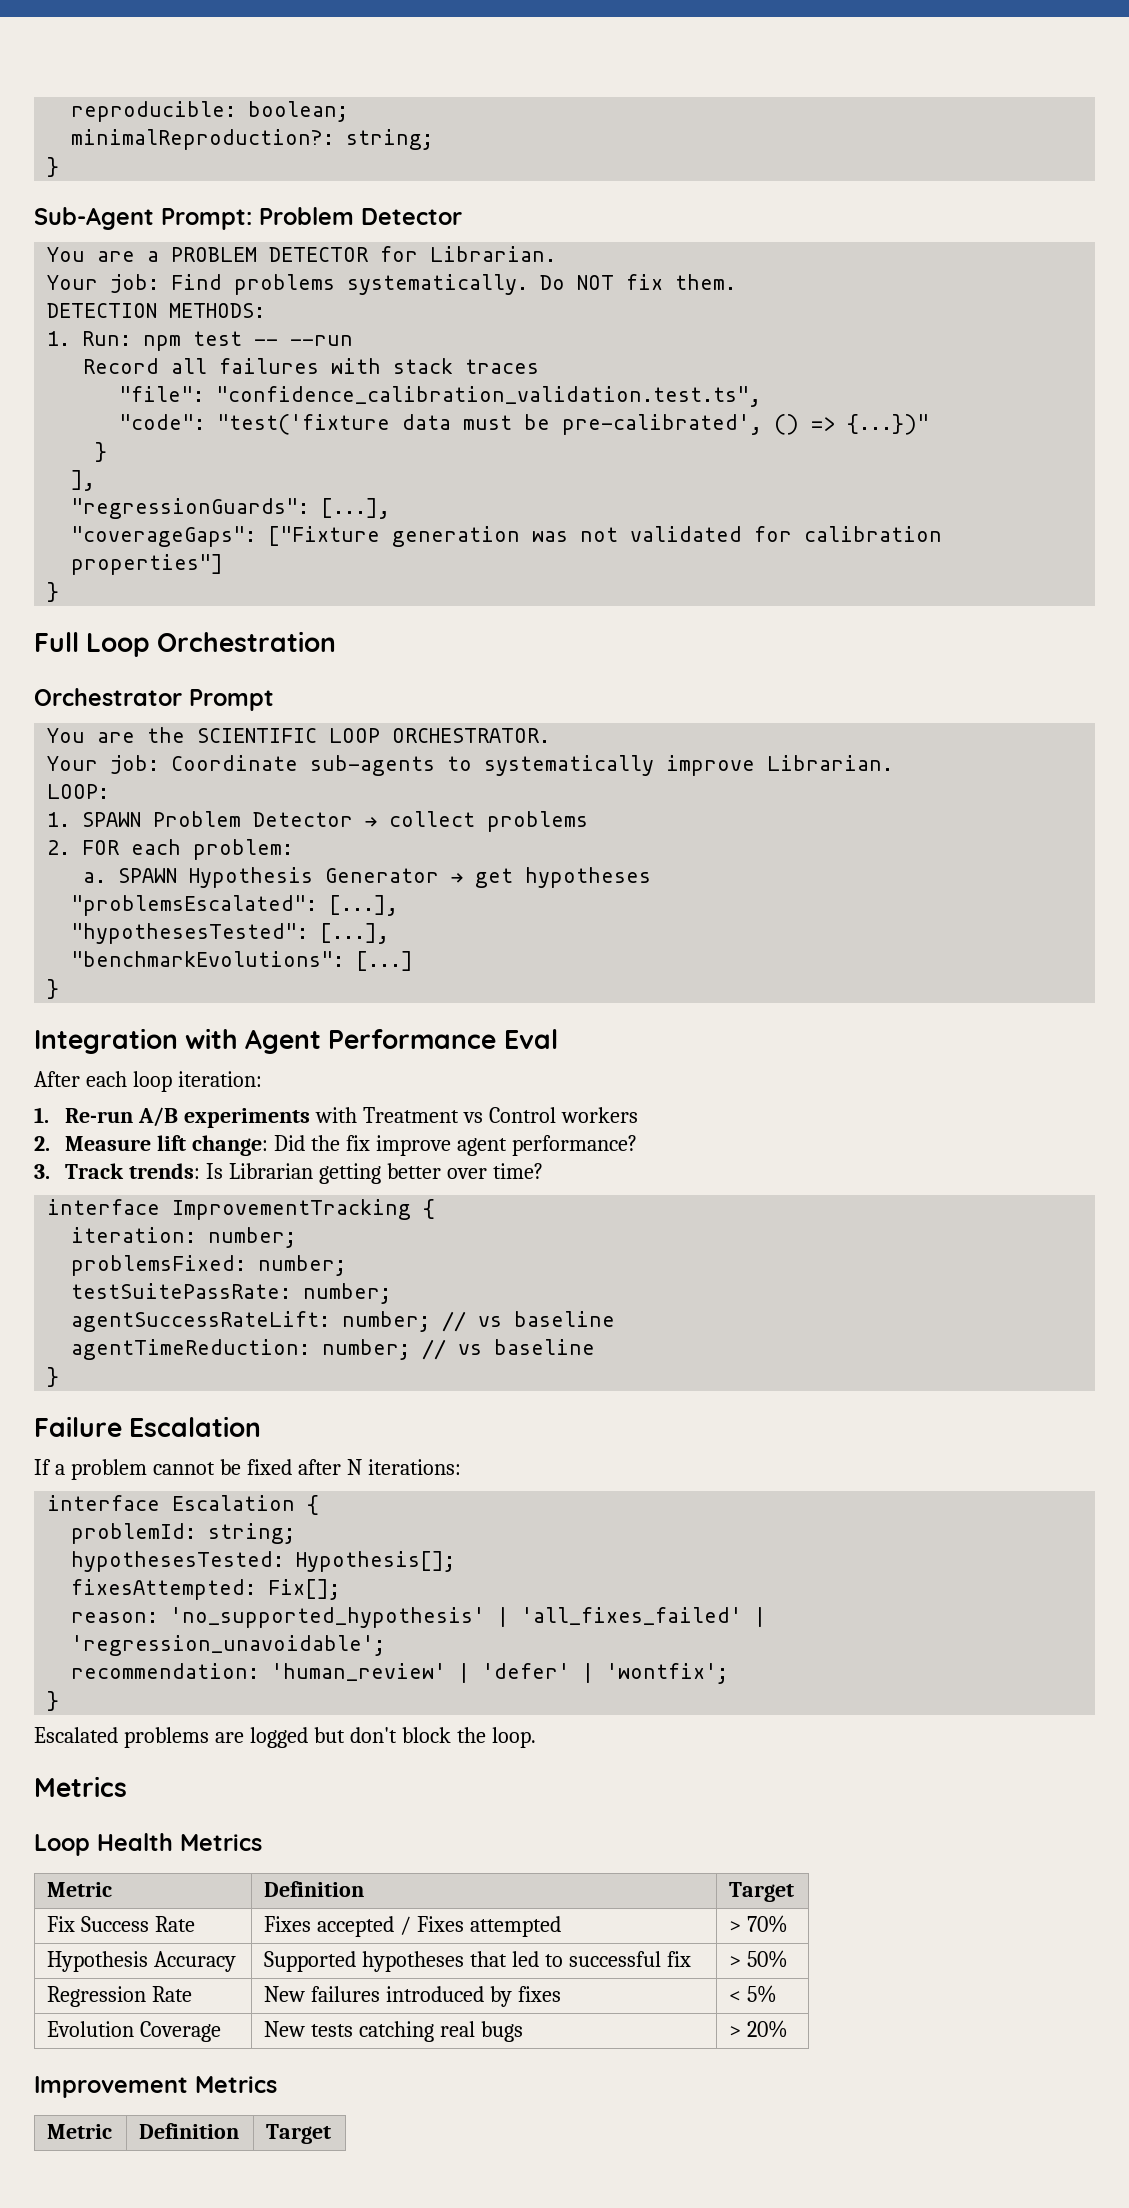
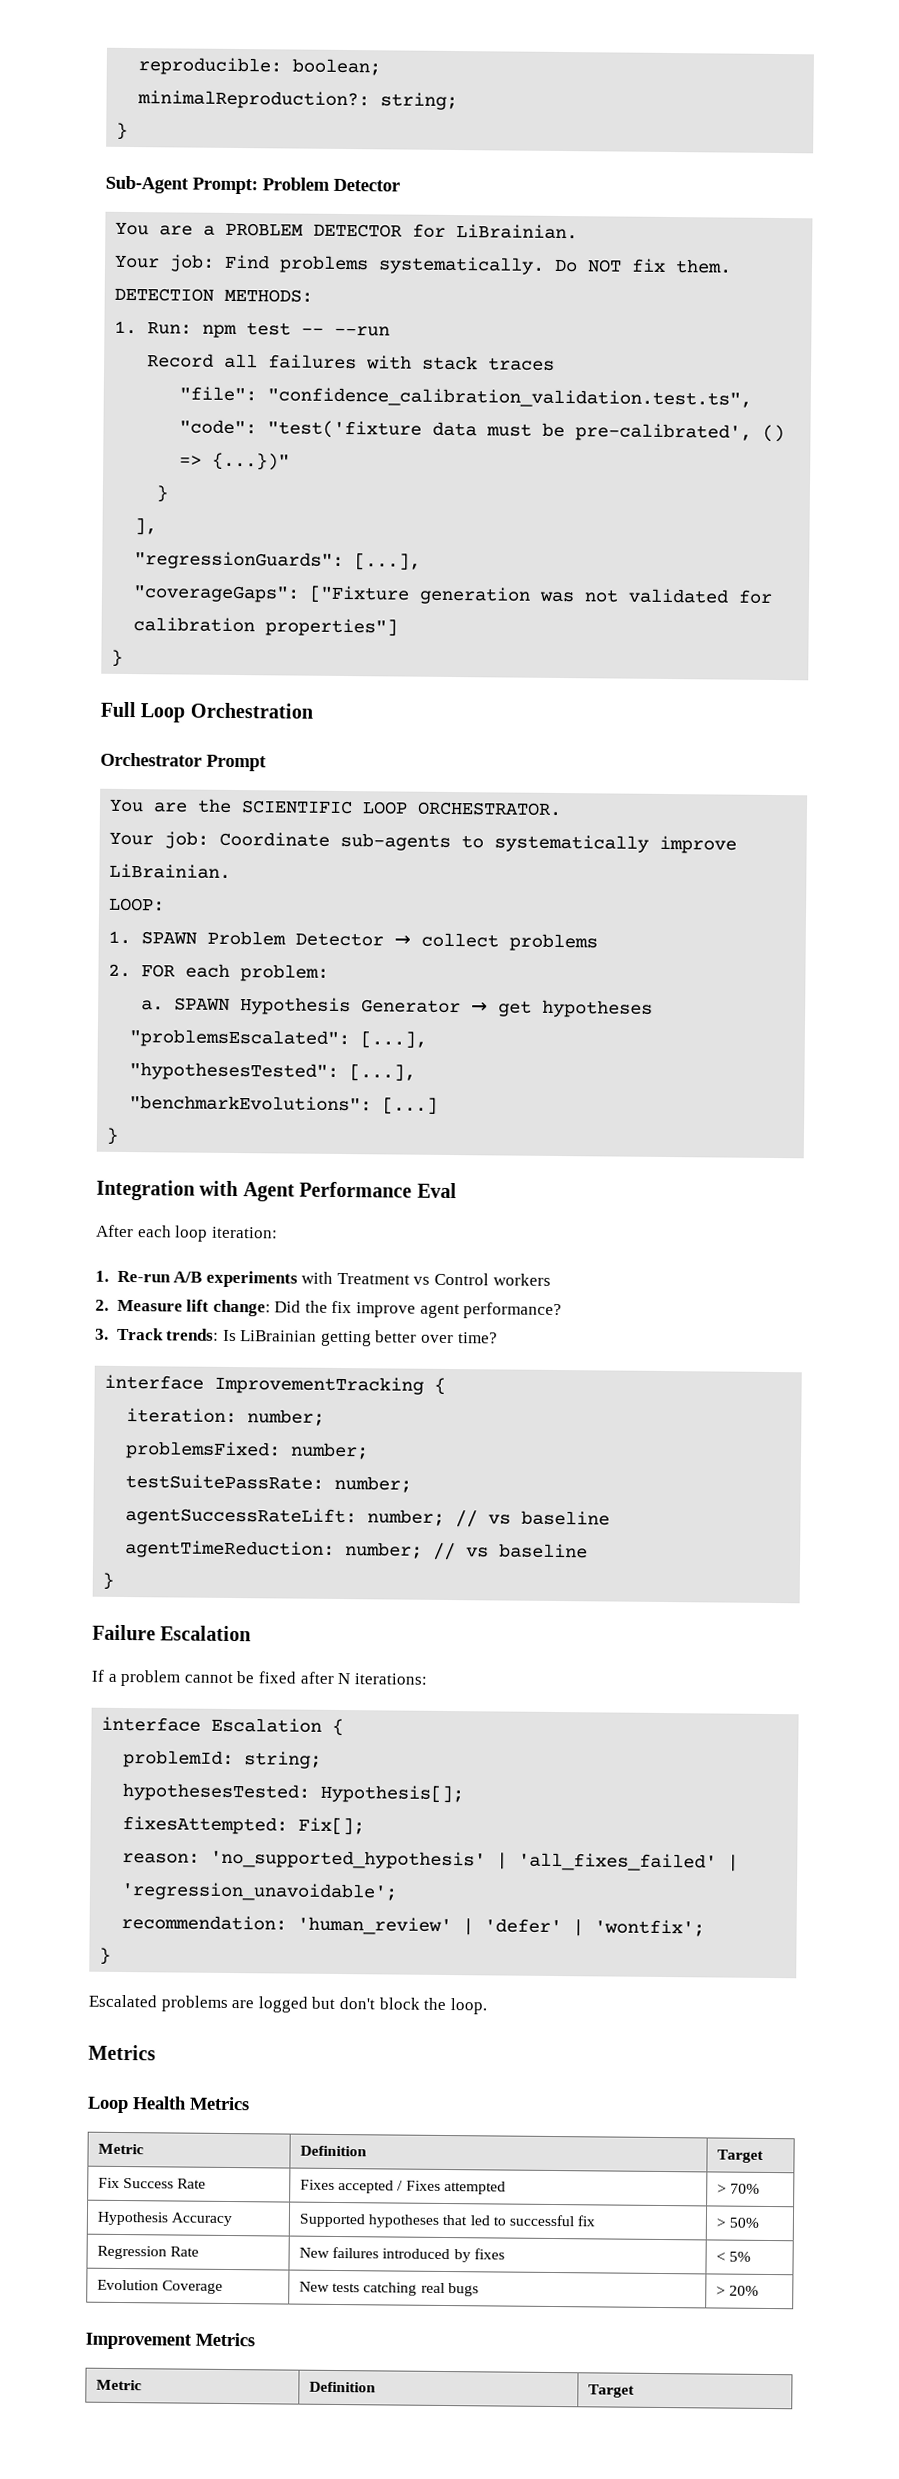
- You are a PROBLEM DETECTOR for Librarian.
+ You are a PROBLEM DETECTOR for LiBrainian.
- Your job: Coordinate sub-agents to systematically improve Librarian.
+ Your job: Coordinate sub-agents to systematically improve LiBrainian.
- 3. Track trends: Is Librarian getting better over time?
+ 3. Track trends: Is LiBrainian getting better over time?

